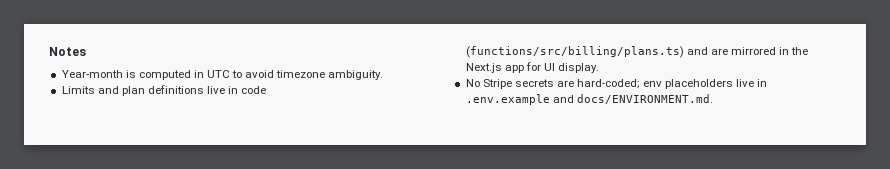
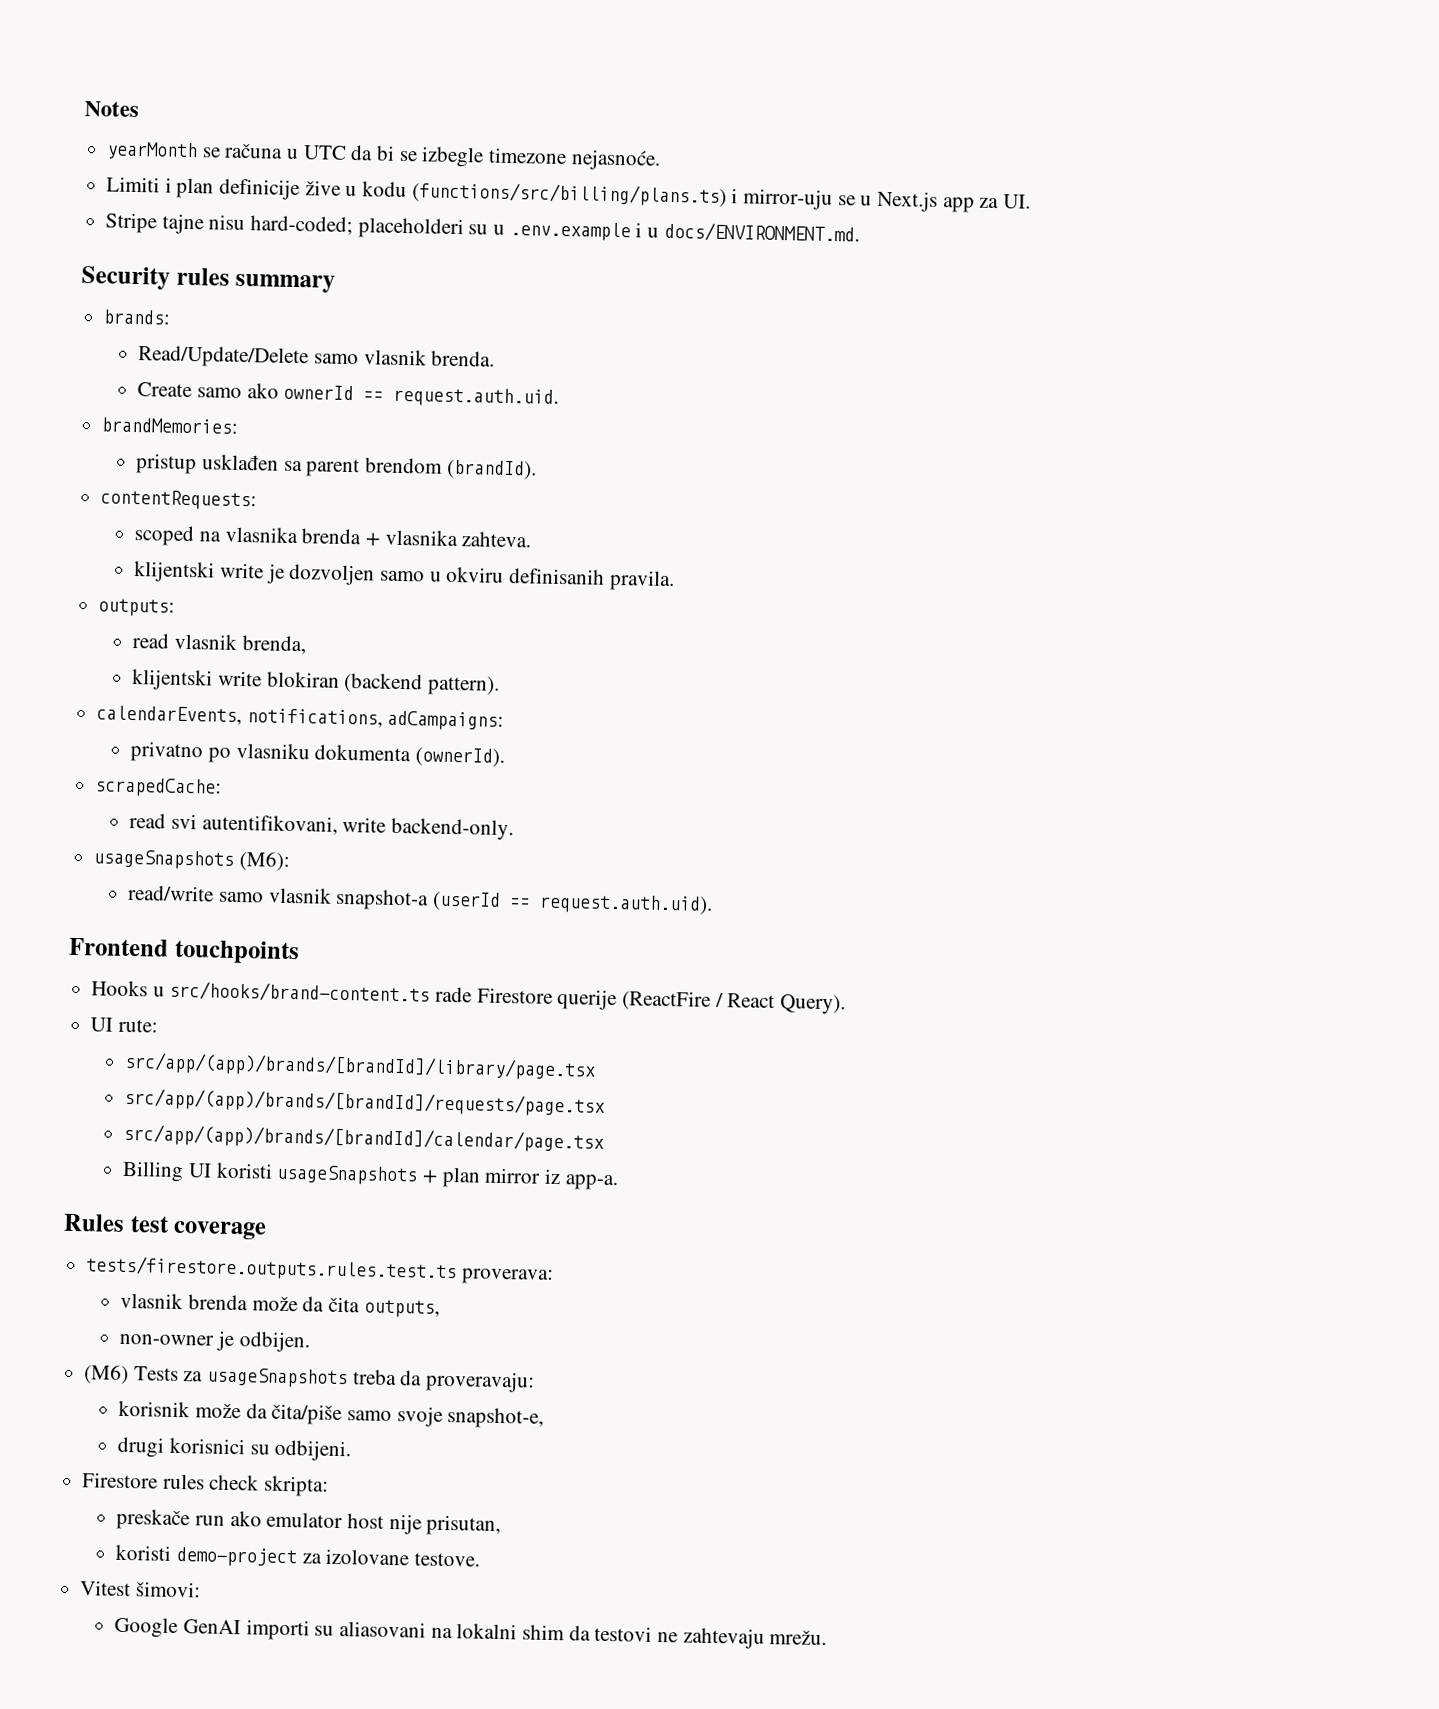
- Year-month is computed in UTC to avoid timezone ambiguity.
- Limits and plan definitions live in code (functions/src/billing/plans.ts) and are mirrored in the Next.js app for UI display.
- No Stripe secrets are hard-coded; env placeholders live in .env.example and docs/ENVIRONMENT.md.
+ yearMonth se računa u UTC da bi se izbegle timezone nejasnoće.
+ Limiti i plan definicije žive u kodu (functions/src/billing/plans.ts) i mirror-uju se u Next.js app za UI.
+ Stripe tajne nisu hard-coded; placeholderi su u .env.example i u docs/ENVIRONMENT.md.
+ Security rules summary
+ brands:
+ Read/Update/Delete samo vlasnik brenda.
+ Create samo ako ownerId == request.auth.uid.
+ brandMemories:
+ pristup usklađen sa parent brendom (brandId).
+ contentRequests:
+ scoped na vlasnika brenda + vlasnika zahteva.
+ klijentski write je dozvoljen samo u okviru definisanih pravila.
+ outputs:
+ read vlasnik brenda,
+ klijentski write blokiran (backend pattern).
+ calendarEvents, notifications, adCampaigns:
+ privatno po vlasniku dokumenta (ownerId).
+ scrapedCache:
+ read svi autentifikovani, write backend-only.
+ usageSnapshots (M6):
+ read/write samo vlasnik snapshot-a (userId == request.auth.uid).
+ Frontend touchpoints
+ Hooks u src/hooks/brand-content.ts rade Firestore querije (ReactFire / React Query).
+ UI rute:
+ src/app/(app)/brands/[brandId]/library/page.tsx
+ src/app/(app)/brands/[brandId]/requests/page.tsx
+ src/app/(app)/brands/[brandId]/calendar/page.tsx
+ Billing UI koristi usageSnapshots + plan mirror iz app-a.
+ Rules test coverage
+ tests/firestore.outputs.rules.test.ts proverava:
+ vlasnik brenda može da čita outputs,
+ non-owner je odbijen.
+ (M6) Tests za usageSnapshots treba da proveravaju:
+ korisnik može da čita/piše samo svoje snapshot-e,
+ drugi korisnici su odbijeni.
+ Firestore rules check skripta:
+ preskače run ako emulator host nije prisutan,
+ koristi demo-project za izolovane testove.
+ Vitest šimovi:
+ Google GenAI importi su aliasovani na lokalni shim da testovi ne zahtevaju mrežu.

